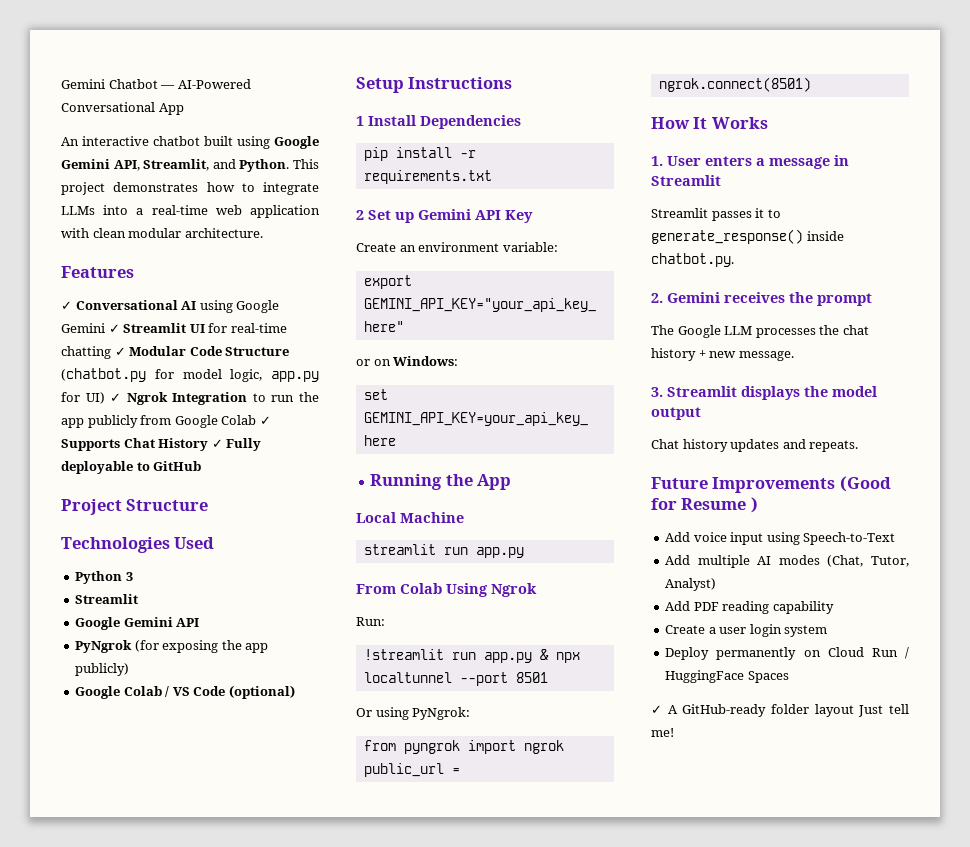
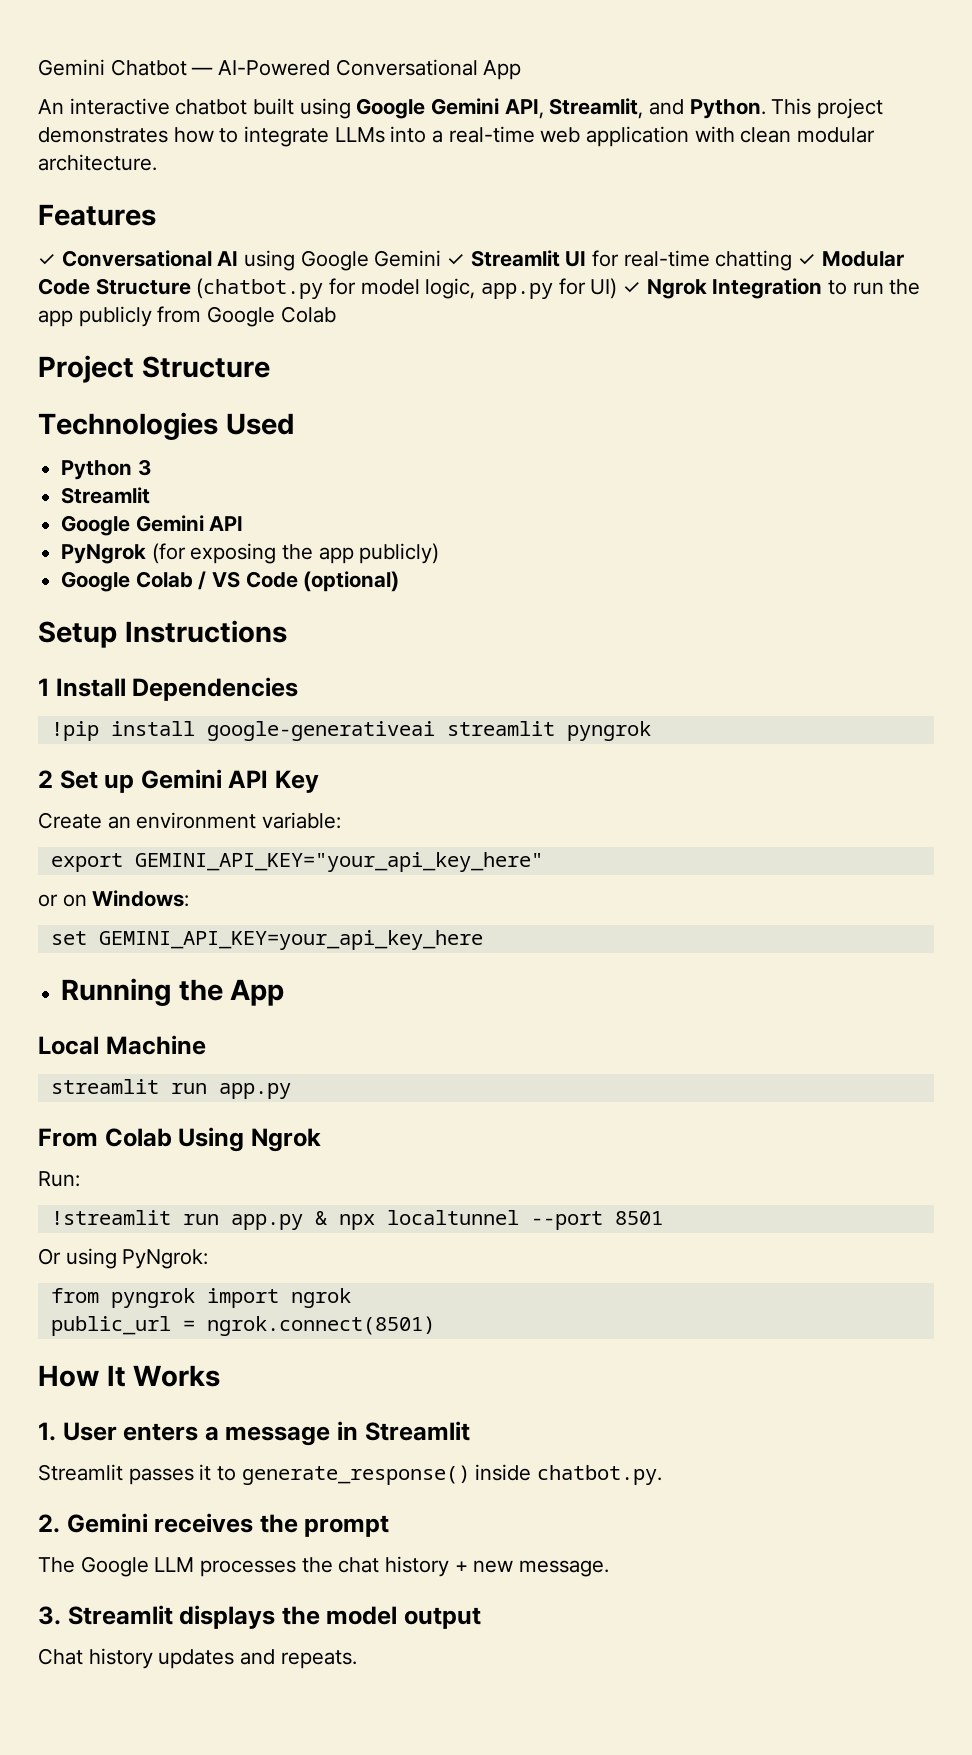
- ✓ Conversational AI using Google Gemini ✓ Streamlit UI for real-time chatting ✓ Modular Code Structure (chatbot.py for model logic, app.py for UI) ✓ Ngrok Integration to run the app publicly from Google Colab ✓ Supports Chat History ✓ Fully deployable to GitHub
+ ✓ Conversational AI using Google Gemini ✓ Streamlit UI for real-time chatting ✓ Modular Code Structure (chatbot.py for model logic, app.py for UI) ✓ Ngrok Integration to run the app publicly from Google Colab
- pip install -r requirements.txt
+ !pip install google-generativeai streamlit pyngrok
- Future Improvements (Good for Resume )
- Add voice input using Speech-to-Text
- Add multiple AI modes (Chat, Tutor, Analyst)
- Add PDF reading capability
- Create a user login system
- Deploy permanently on Cloud Run / HuggingFace Spaces
- ✓ A GitHub-ready folder layout Just tell me!

